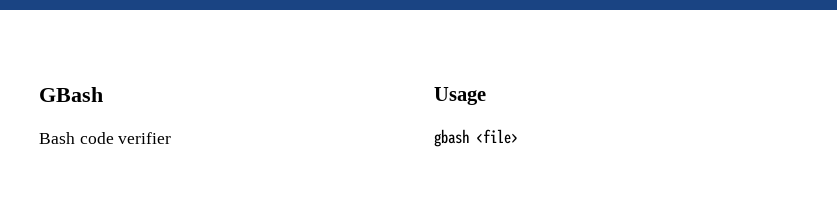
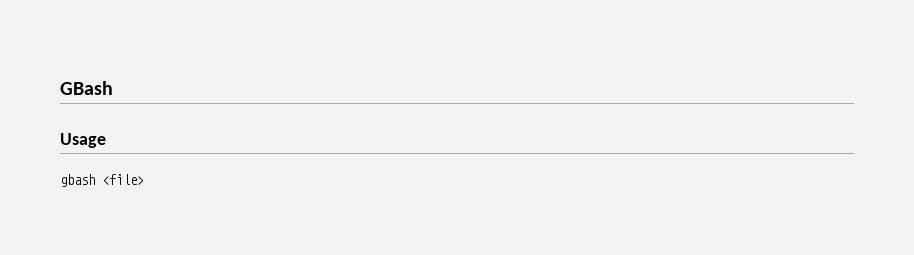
- Bash code verifier

